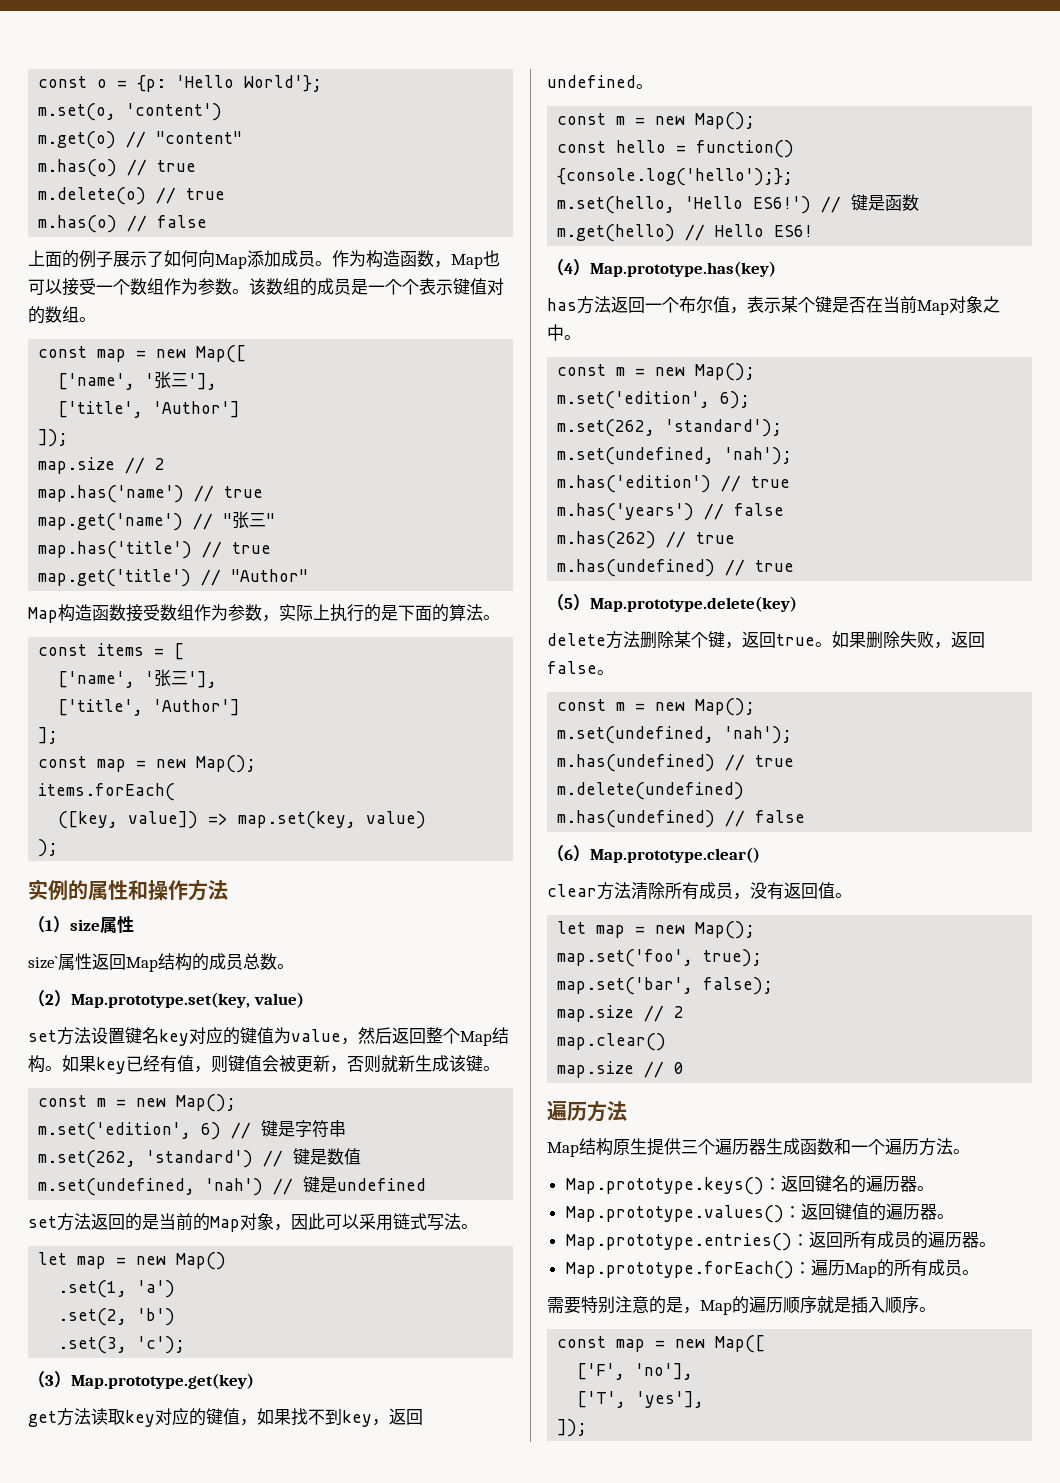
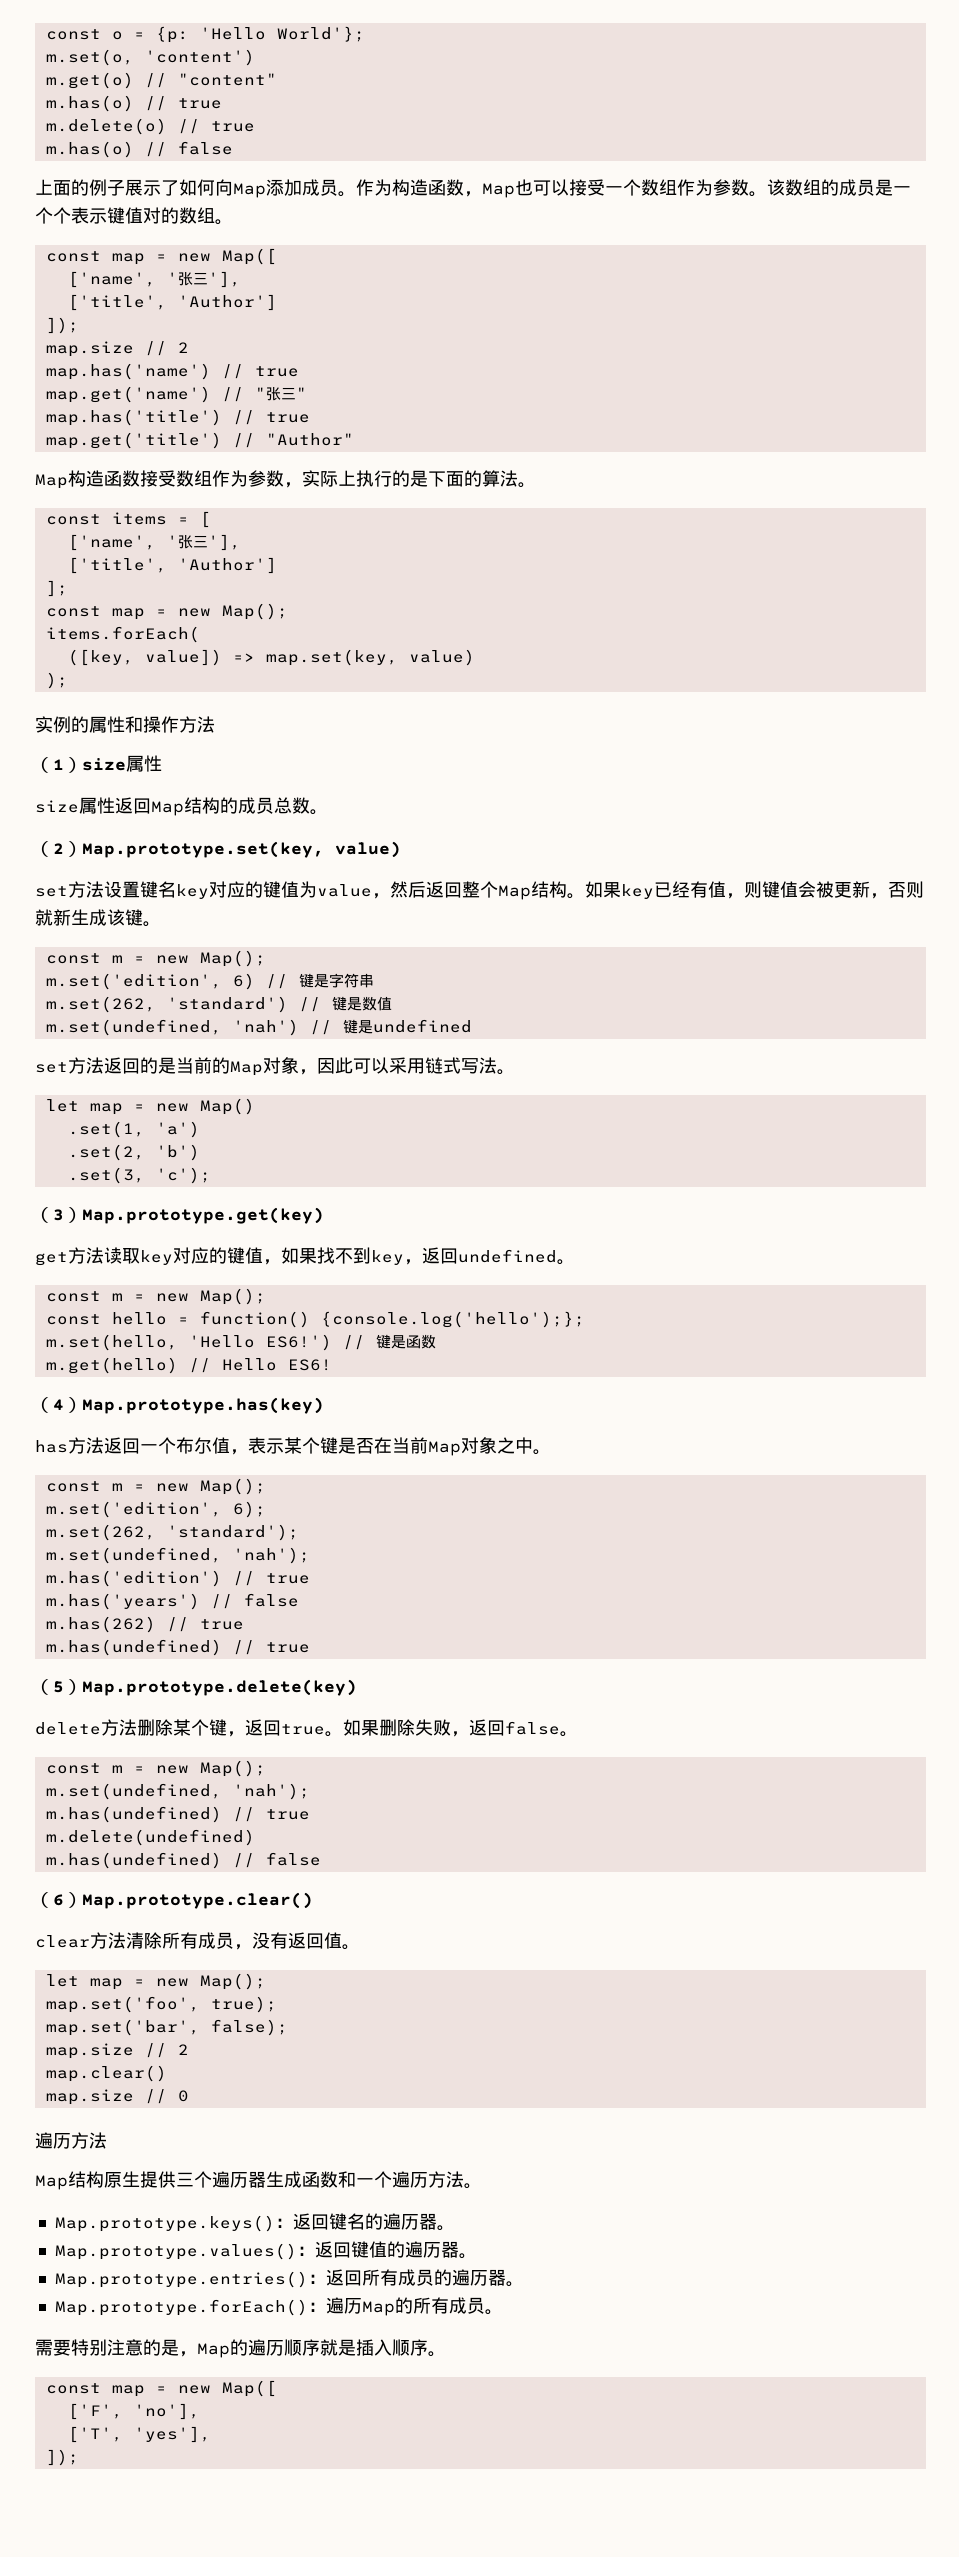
- size`属性返回Map结构的成员总数。
+ size属性返回Map结构的成员总数。

